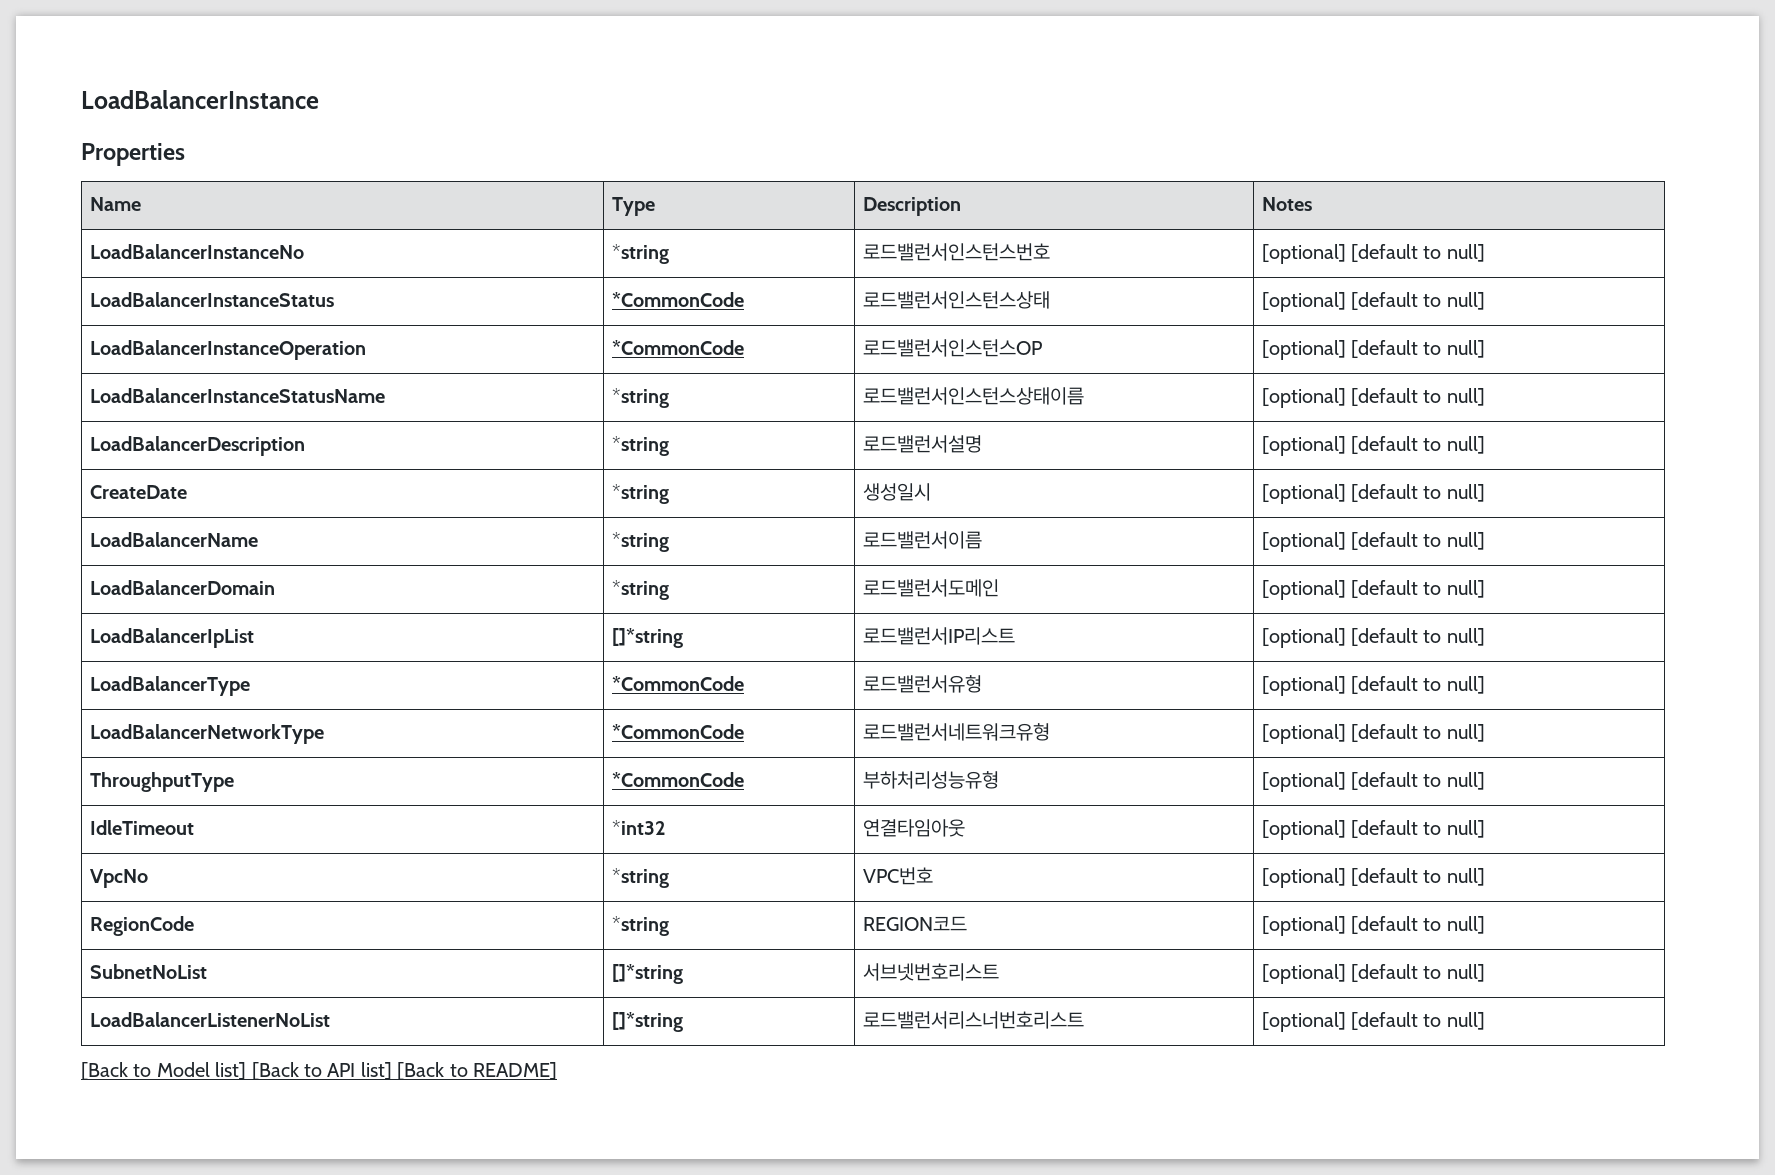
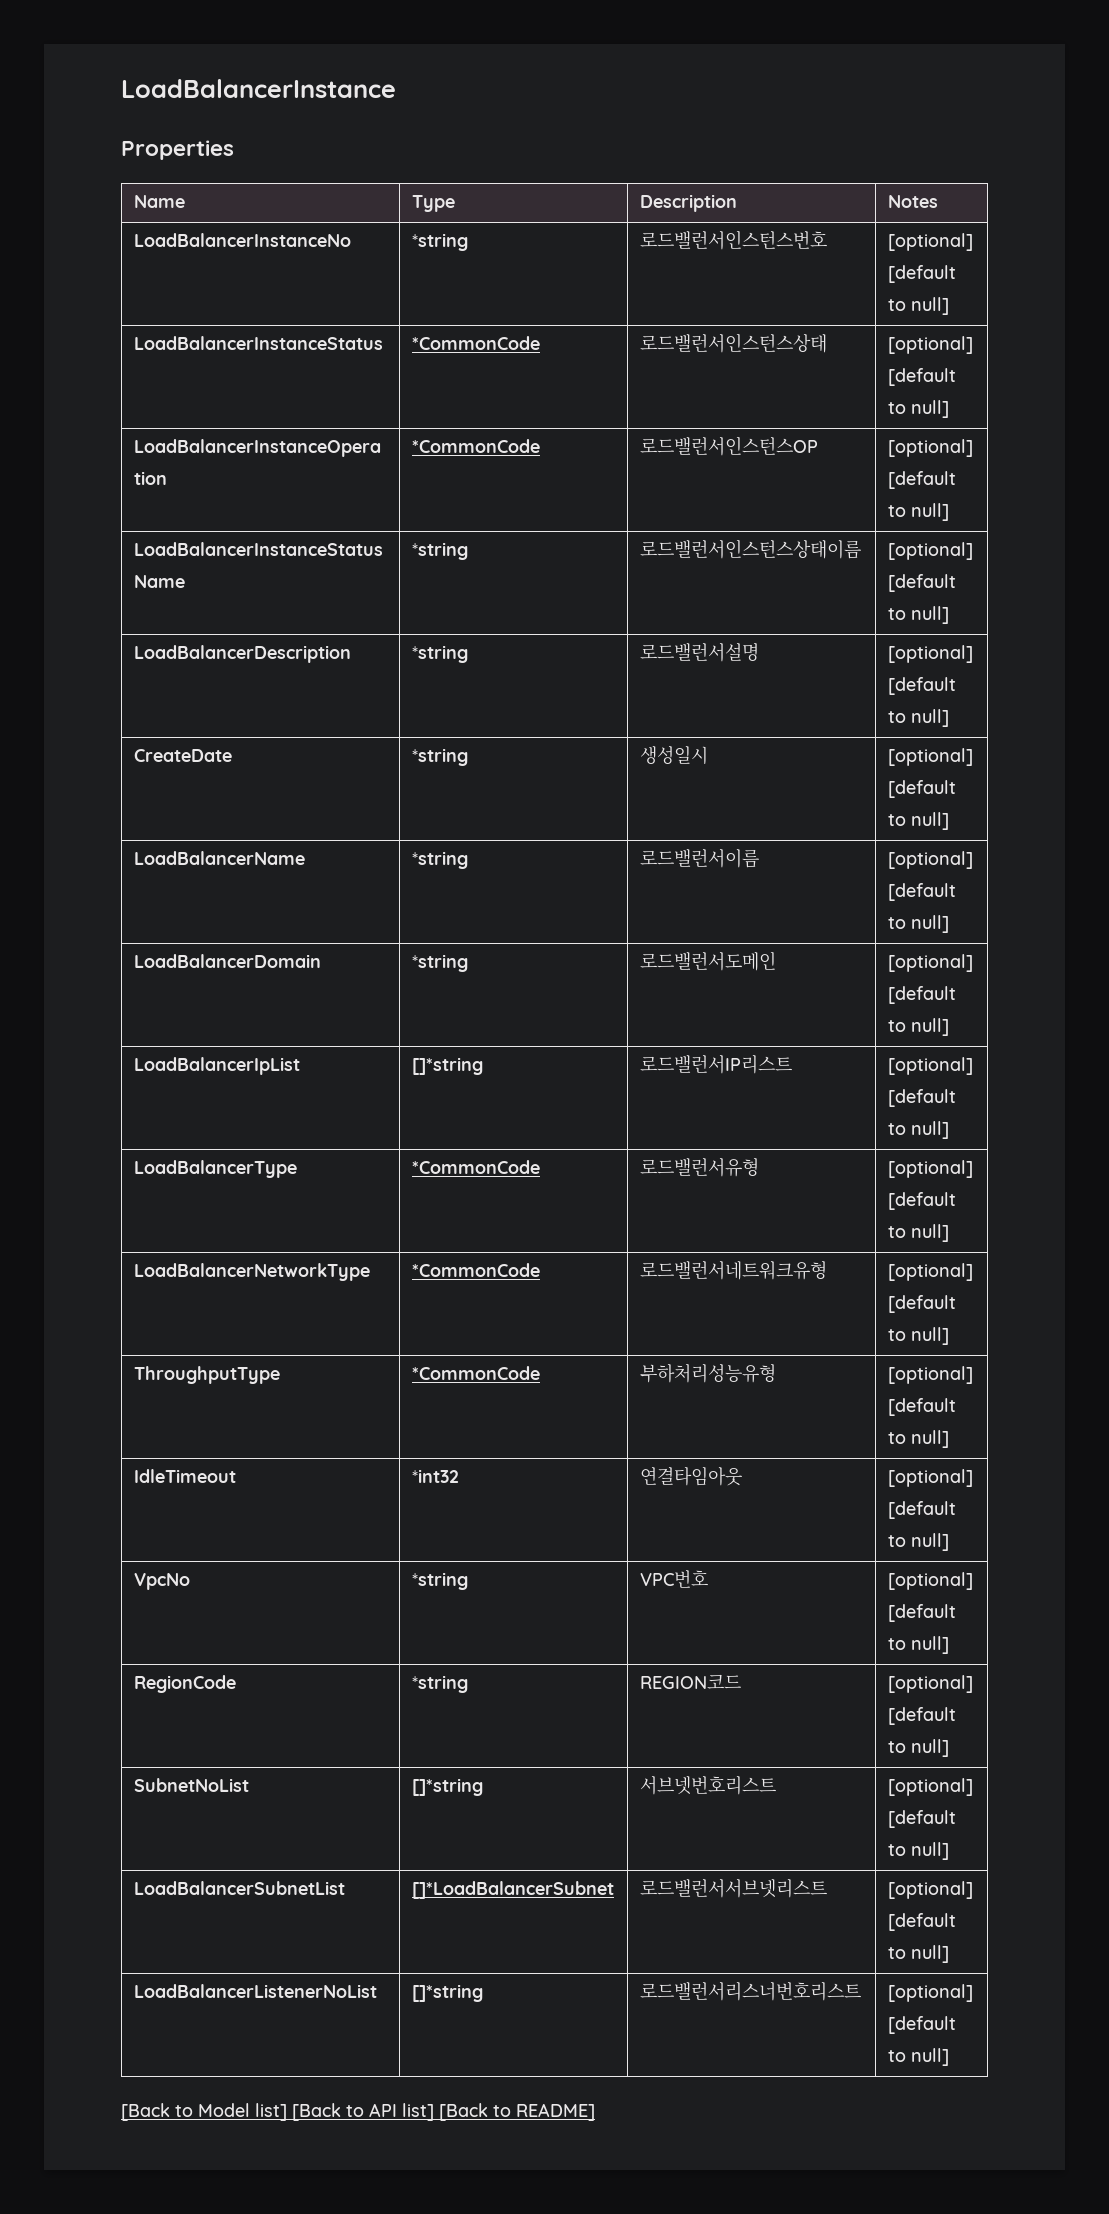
+ LoadBalancerSubnetList | []*LoadBalancerSubnet | 로드밸런서서브넷리스트 | [optional] [default to null]

